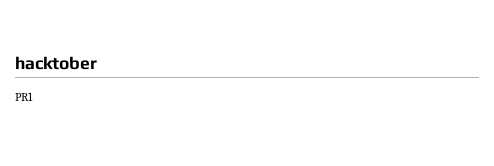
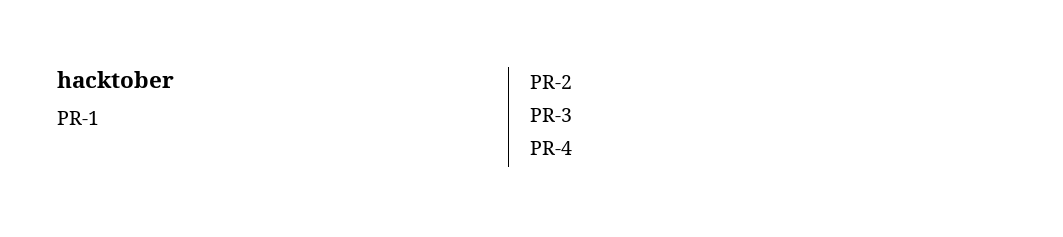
- PR1
+ PR-1
+ PR-2
+ PR-3
+ PR-4

